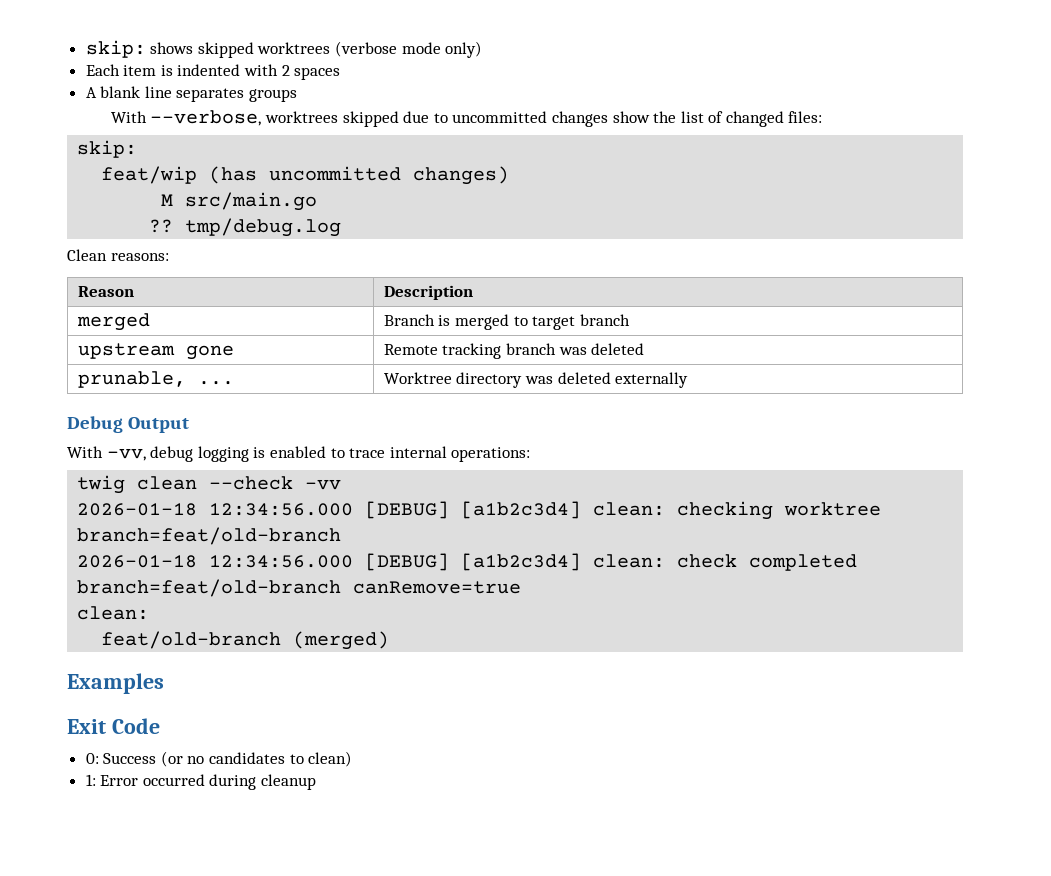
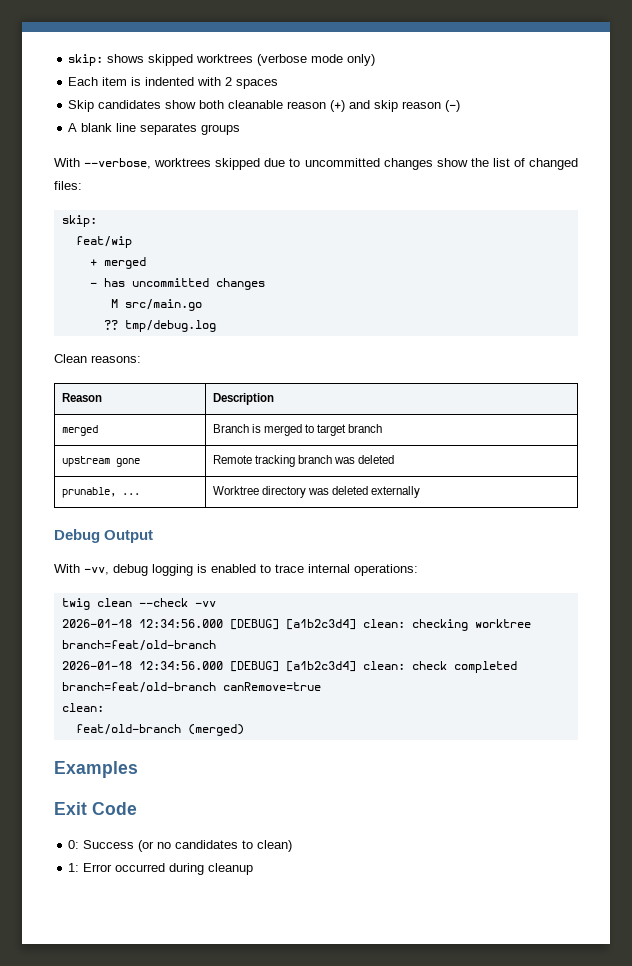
+ Skip candidates show both cleanable reason (+) and skip reason (-)
- feat/wip (has uncommitted changes)
+ feat/wip
+ + merged
+ - has uncommitted changes

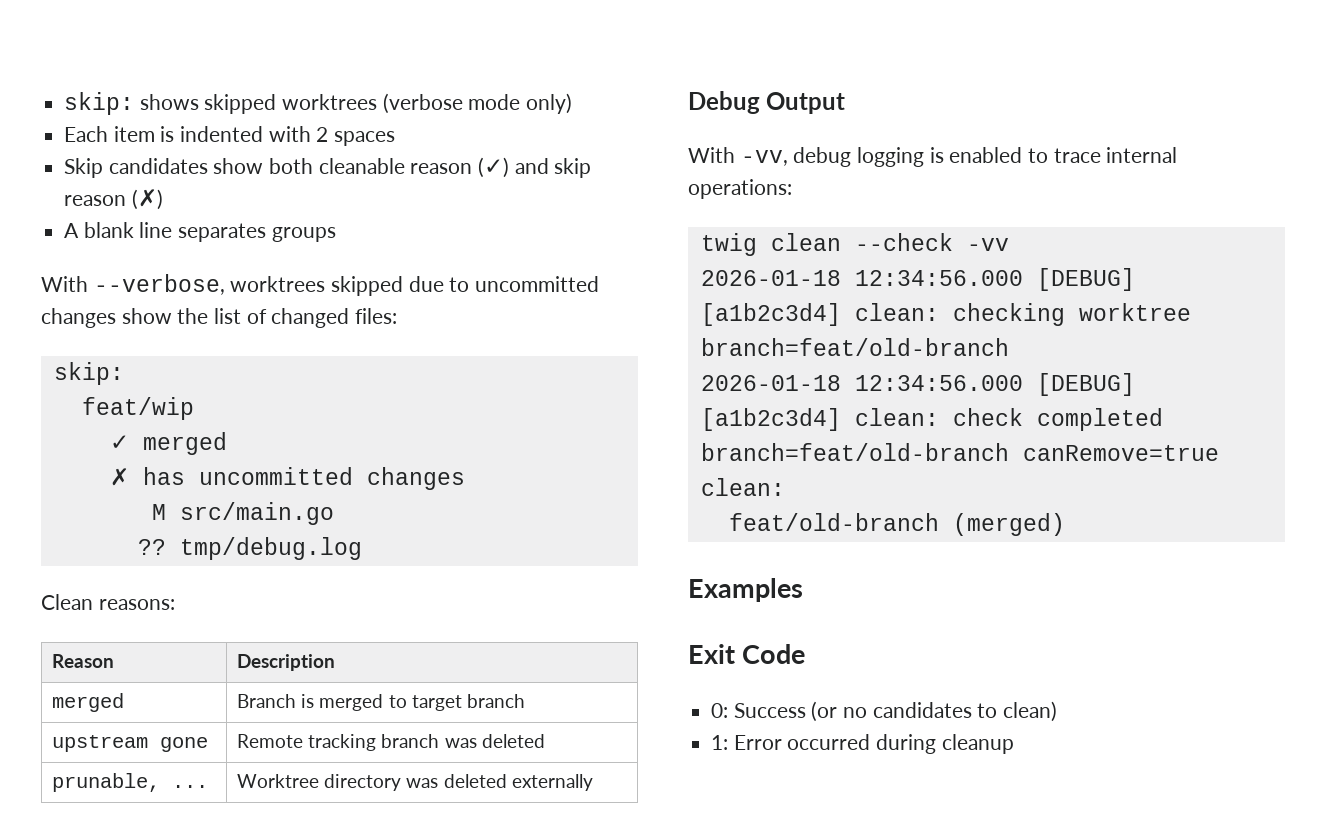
- Skip candidates show both cleanable reason (+) and skip reason (-)
+ Skip candidates show both cleanable reason (✓) and skip reason (✗)
- + merged
+ ✓ merged
- - has uncommitted changes
+ ✗ has uncommitted changes

